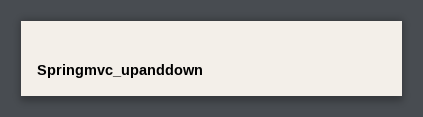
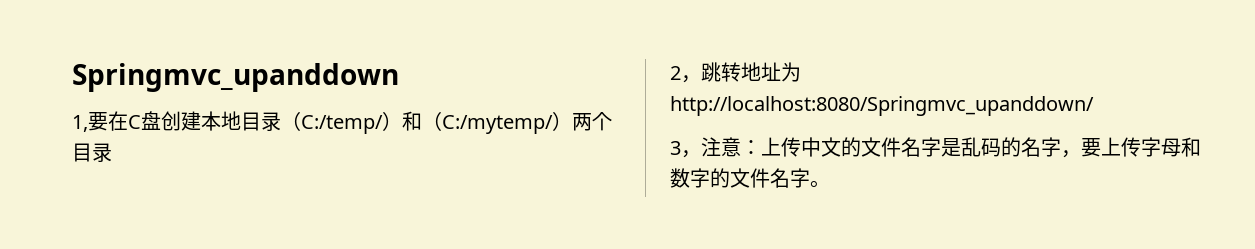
+ 1,要在C盘创建本地目录（C:/temp/）和（C:/mytemp/）两个目录
+ 2，跳转地址为http://localhost:8080/Springmvc_upanddown/
+ 3，注意：上传中文的文件名字是乱码的名字，要上传字母和数字的文件名字。

